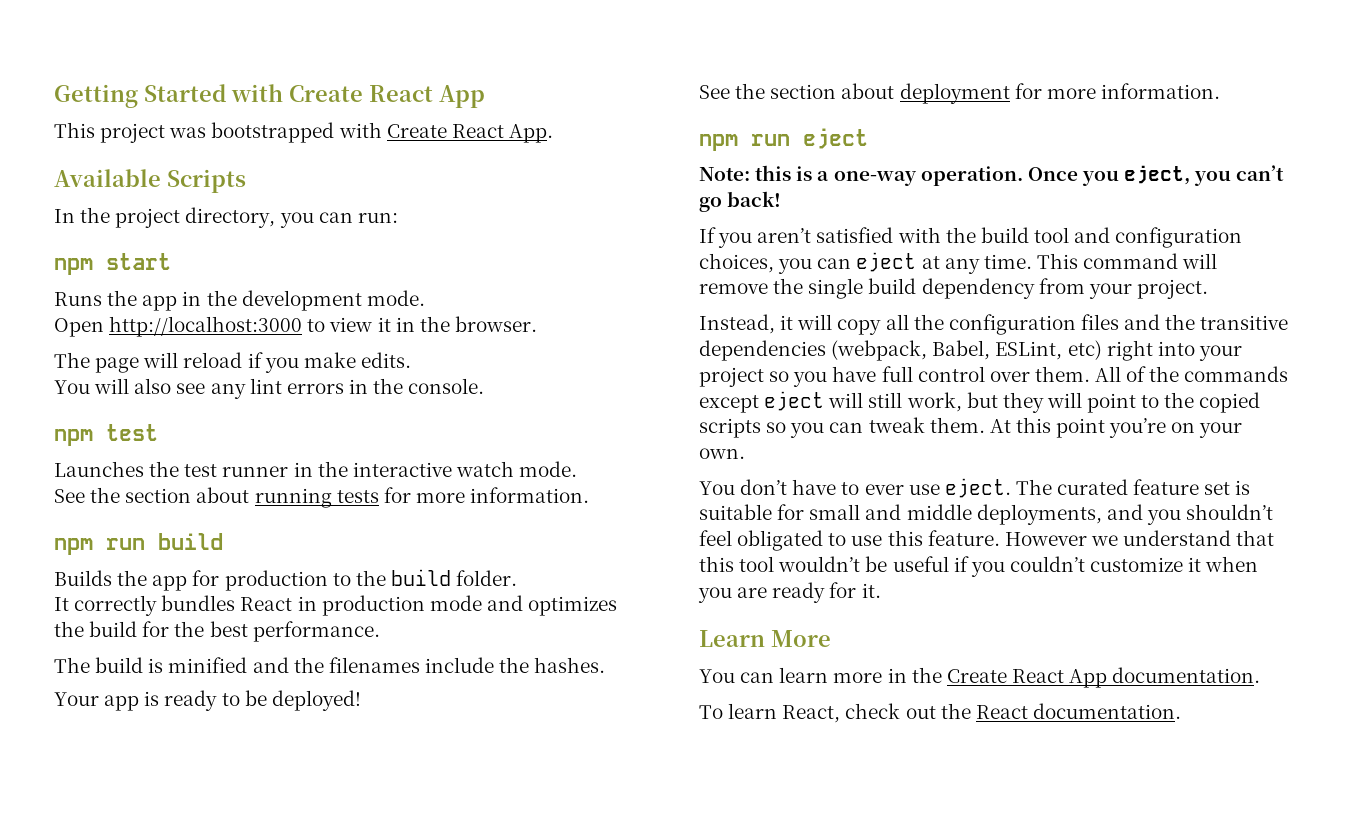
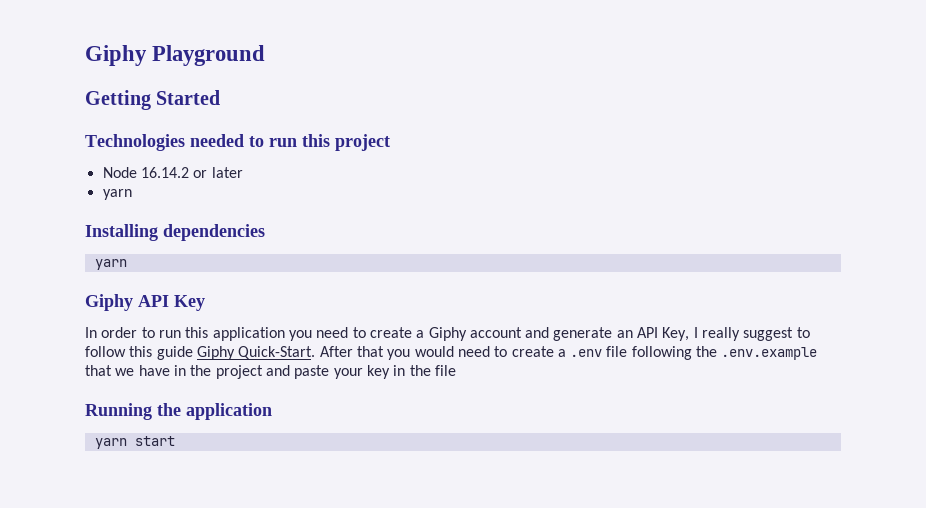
+ Giphy Playground
- Getting Started with Create React App
- This project was bootstrapped with Create React App.
- Available Scripts
- In the project directory, you can run:
- npm start
- Runs the app in the development mode.
- Open http://localhost:3000 to view it in the browser.
- The page will reload if you make edits.
- You will also see any lint errors in the console.
- npm test
- Launches the test runner in the interactive watch mode.
- See the section about running tests for more information.
- npm run build
- Builds the app for production to the build folder.
- It correctly bundles React in production mode and optimizes the build for the best performance.
- The build is minified and the filenames include the hashes.
- Your app is ready to be deployed!
- See the section about deployment for more information.
- npm run eject
- Note: this is a one-way operation. Once you eject, you can’t go back!
- If you aren’t satisfied with the build tool and configuration choices, you can eject at any time. This command will remove the single build dependency from your project.
- Instead, it will copy all the configuration files and the transitive dependencies (webpack, Babel, ESLint, etc) right into your project so you have full control over them. All of the commands except eject will still work, but they will point to the copied scripts so you can tweak them. At this point you’re on your own.
- You don’t have to ever use eject. The curated feature set is suitable for small and middle deployments, and you shouldn’t feel obligated to use this feature. However we understand that this tool wouldn’t be useful if you couldn’t customize it when you are ready for it.
- Learn More
- You can learn more in the Create React App documentation.
- To learn React, check out the React documentation.
+ Getting Started
+ Technologies needed to run this project
+ Node 16.14.2 or later
+ yarn
+ Installing dependencies
+ yarn
+ Giphy API Key
+ In order to run this application you need to create a Giphy account and generate an API Key, I really suggest to follow this guide Giphy Quick-Start. After that you would need to create a .env file following the .env.example that we have in the project and paste your key in the file
+ Running the application
+ yarn start

